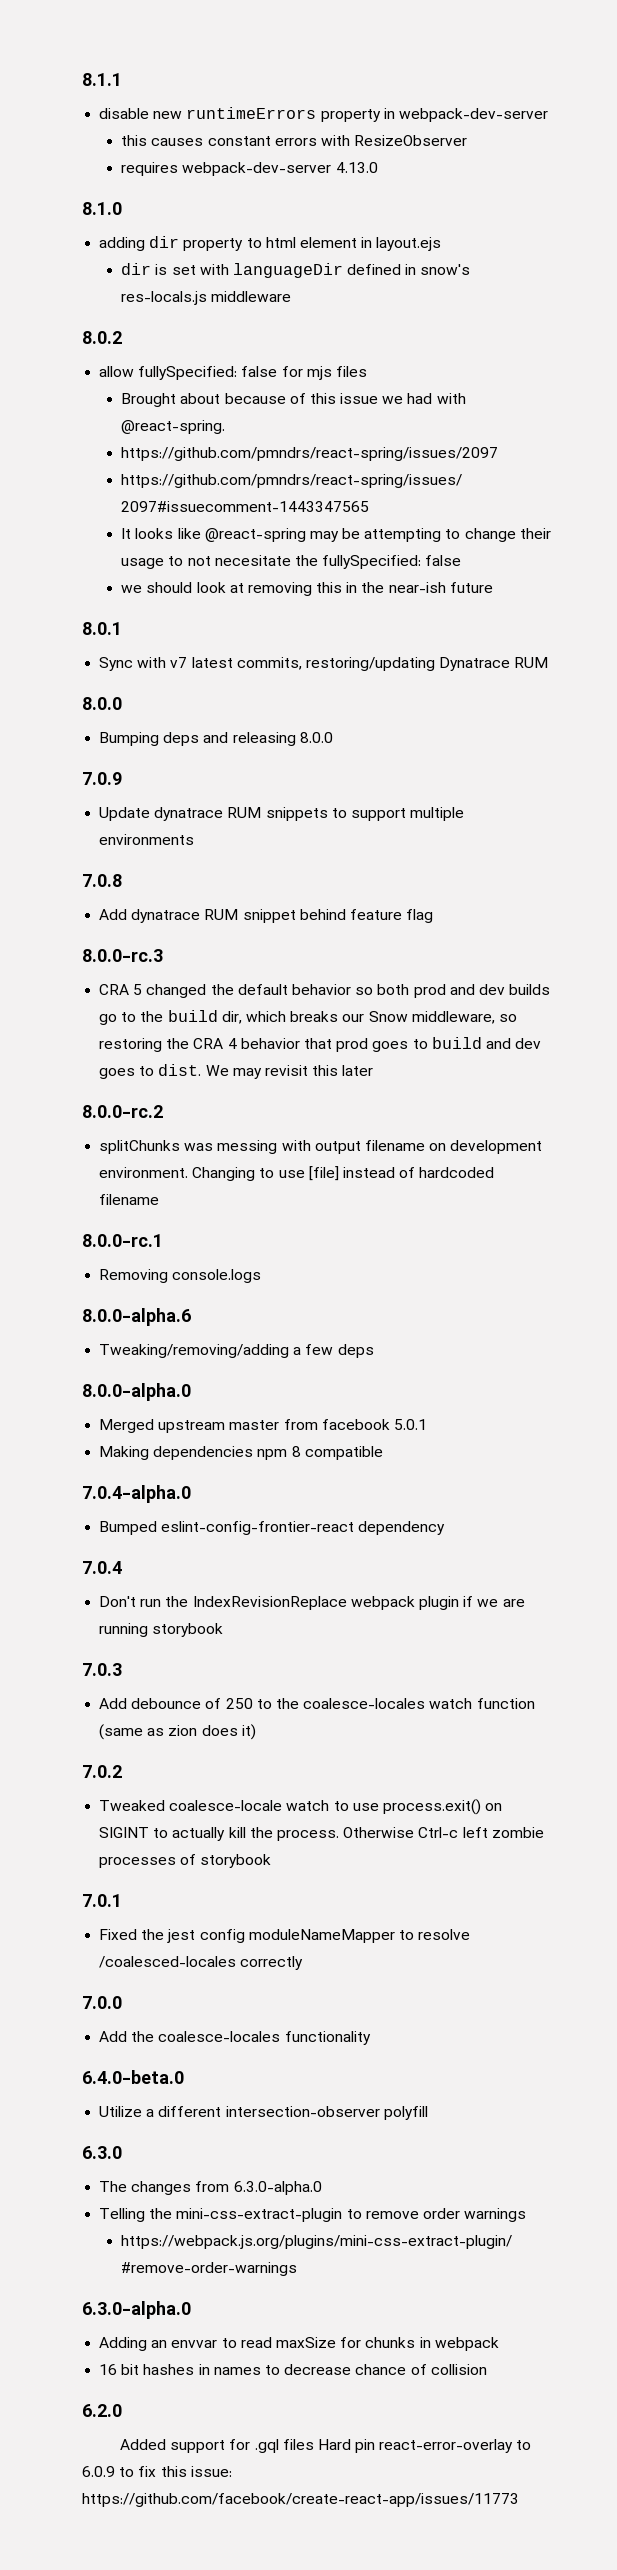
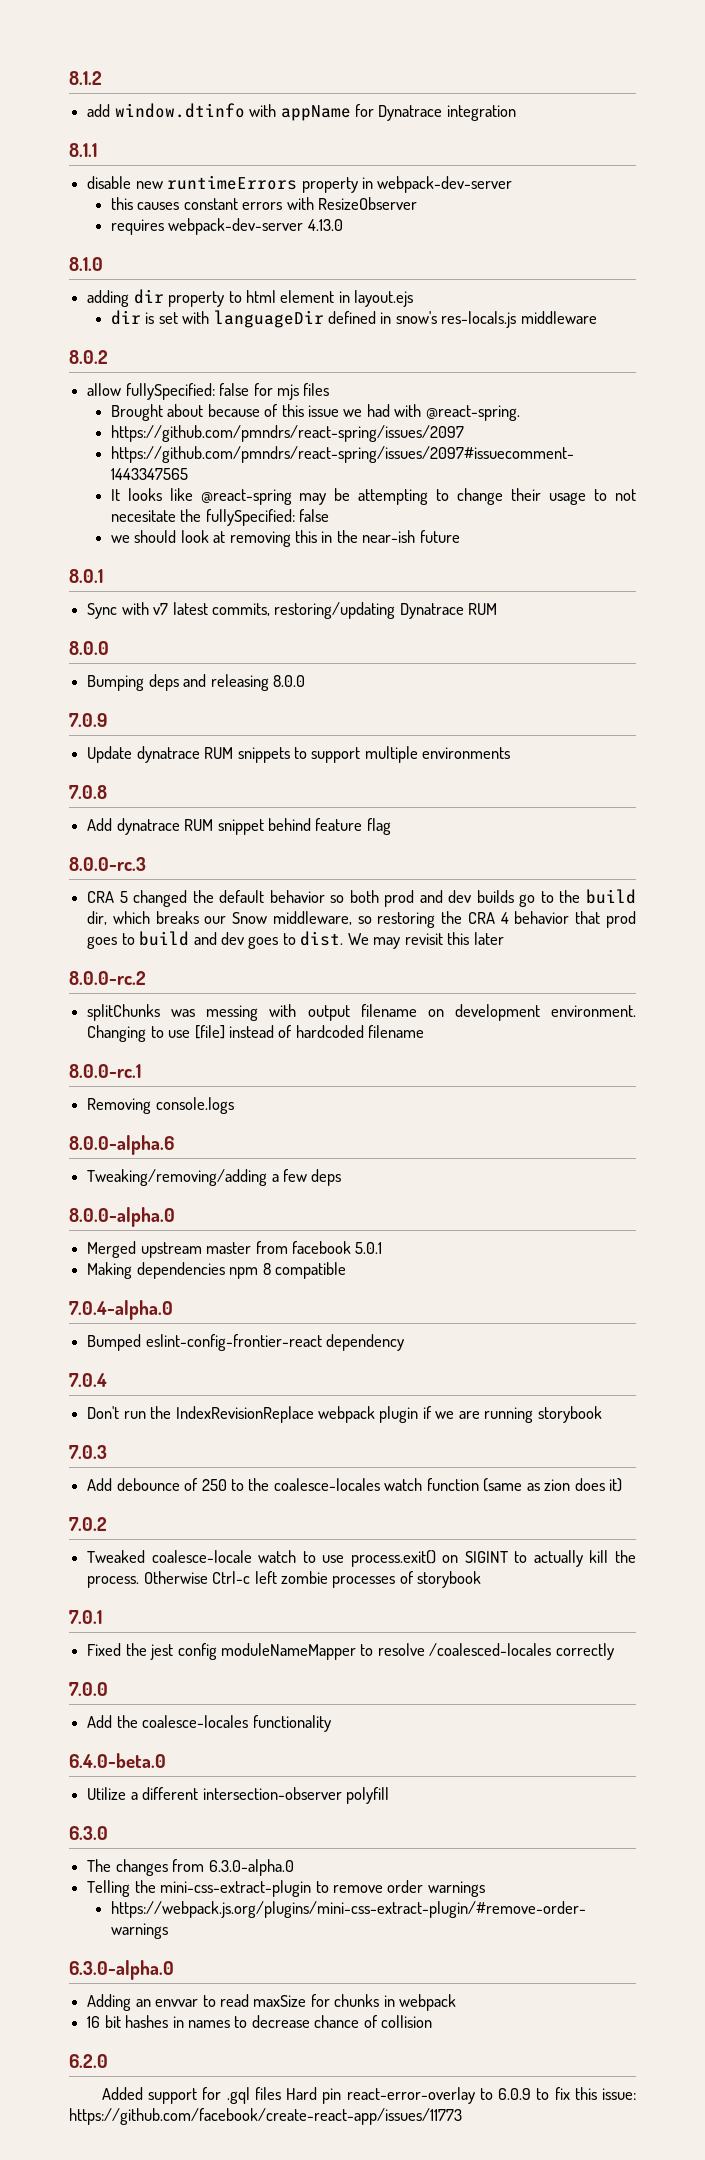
+ 8.1.2
+ add window.dtinfo with appName for Dynatrace integration

